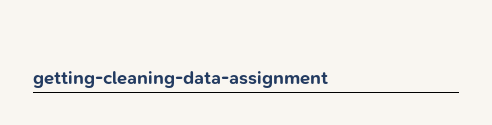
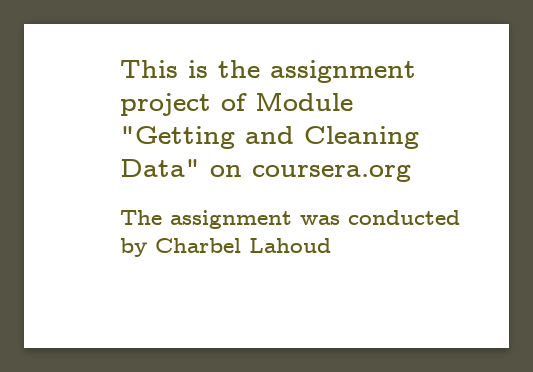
- getting-cleaning-data-assignment
+ This is the assignment project of Module "Getting and Cleaning Data" on coursera.org
+ The assignment was conducted by Charbel Lahoud

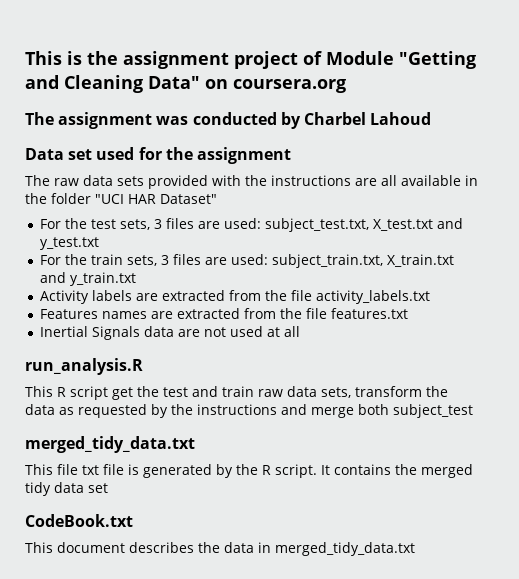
+ Data set used for the assignment
+ The raw data sets provided with the instructions are all available in the folder "UCI HAR Dataset"
+ For the test sets, 3 files are used: subject_test.txt, X_test.txt and y_test.txt
+ For the train sets, 3 files are used: subject_train.txt, X_train.txt and y_train.txt
+ Activity labels are extracted from the file activity_labels.txt
+ Features names are extracted from the file features.txt
+ Inertial Signals data are not used at all
+ run_analysis.R
+ This R script get the test and train raw data sets, transform the data as requested by the instructions and merge both subject_test
+ merged_tidy_data.txt
+ This file txt file is generated by the R script. It contains the merged tidy data set
+ CodeBook.txt
+ This document describes the data in merged_tidy_data.txt

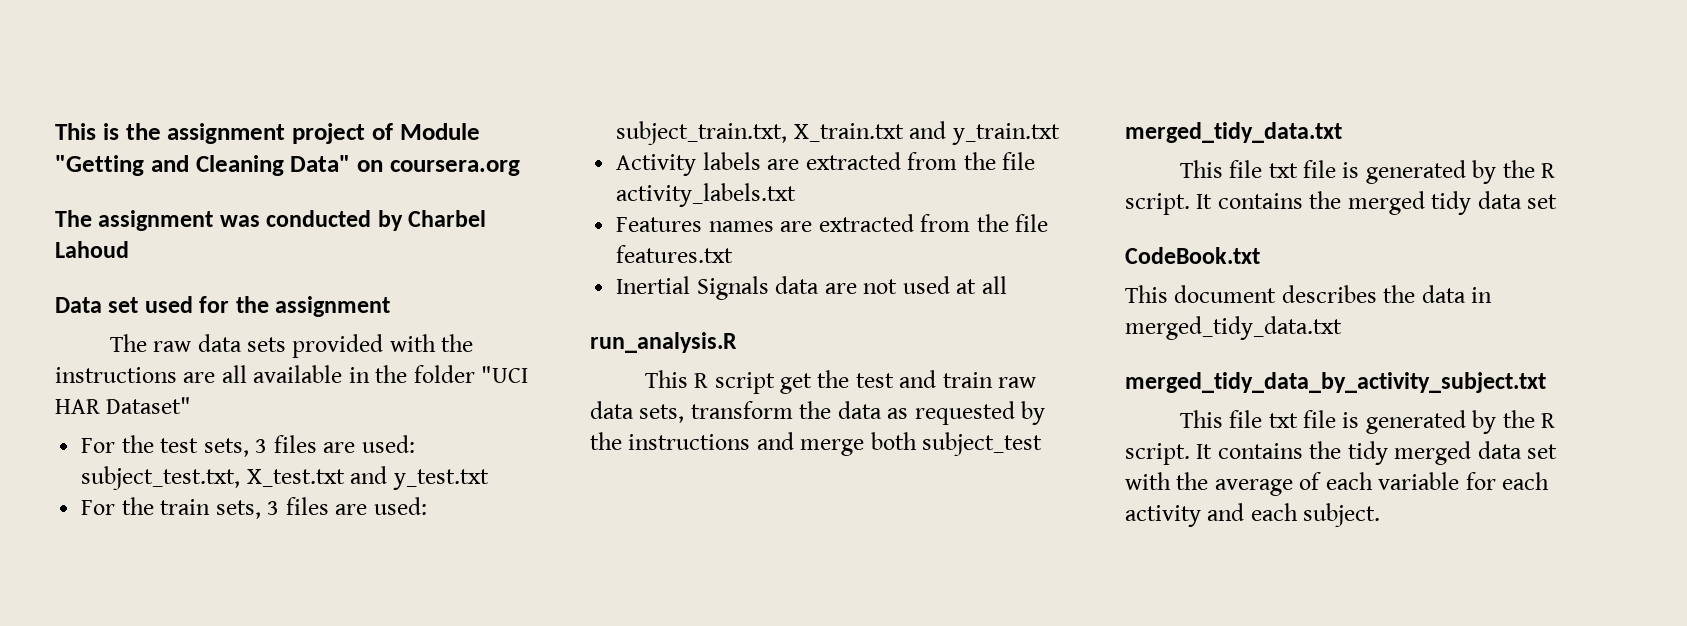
+ merged_tidy_data_by_activity_subject.txt
+ This file txt file is generated by the R script. It contains the tidy merged data set with the average of each variable for each activity and each subject.

